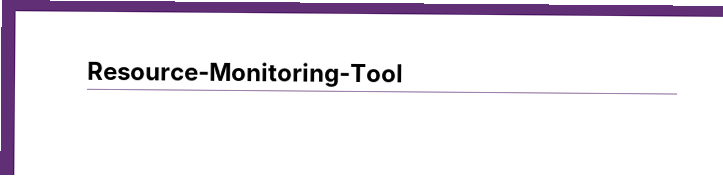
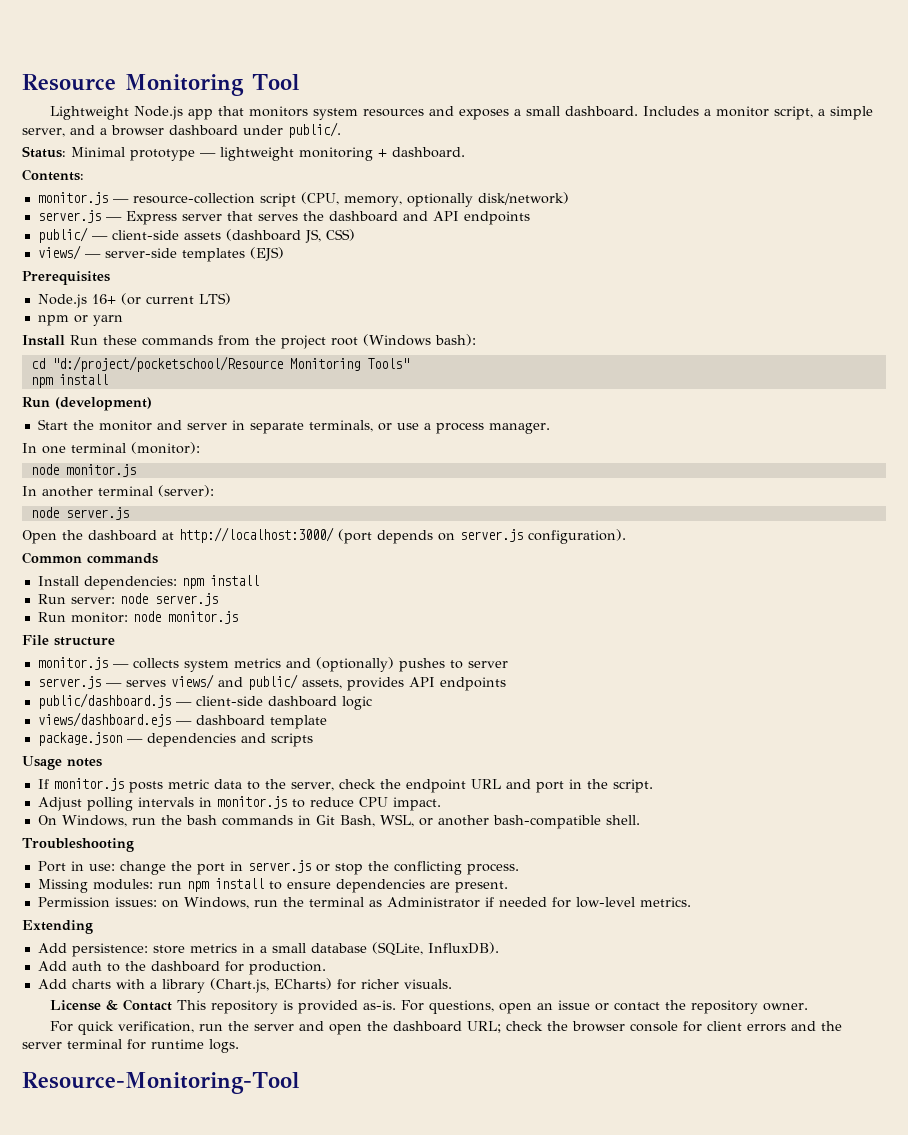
+ Resource Monitoring Tool
+ Lightweight Node.js app that monitors system resources and exposes a small dashboard. Includes a monitor script, a simple server, and a browser dashboard under public/.
+ Status: Minimal prototype — lightweight monitoring + dashboard.
+ Contents:
+ monitor.js — resource-collection script (CPU, memory, optionally disk/network)
+ server.js — Express server that serves the dashboard and API endpoints
+ public/ — client-side assets (dashboard JS, CSS)
+ views/ — server-side templates (EJS)
+ Prerequisites
+ Node.js 16+ (or current LTS)
+ npm or yarn
+ Install Run these commands from the project root (Windows bash):
+ cd "d:/project/pocketschool/Resource Monitoring Tools"
+ npm install
+ Run (development)
+ Start the monitor and server in separate terminals, or use a process manager.
+ In one terminal (monitor):
+ node monitor.js
+ In another terminal (server):
+ node server.js
+ Open the dashboard at http://localhost:3000/ (port depends on server.js configuration).
+ Common commands
+ Install dependencies: npm install
+ Run server: node server.js
+ Run monitor: node monitor.js
+ File structure
+ monitor.js — collects system metrics and (optionally) pushes to server
+ server.js — serves views/ and public/ assets, provides API endpoints
+ public/dashboard.js — client-side dashboard logic
+ views/dashboard.ejs — dashboard template
+ package.json — dependencies and scripts
+ Usage notes
+ If monitor.js posts metric data to the server, check the endpoint URL and port in the script.
+ Adjust polling intervals in monitor.js to reduce CPU impact.
+ On Windows, run the bash commands in Git Bash, WSL, or another bash-compatible shell.
+ Troubleshooting
+ Port in use: change the port in server.js or stop the conflicting process.
+ Missing modules: run npm install to ensure dependencies are present.
+ Permission issues: on Windows, run the terminal as Administrator if needed for low-level metrics.
+ Extending
+ Add persistence: store metrics in a small database (SQLite, InfluxDB).
+ Add auth to the dashboard for production.
+ Add charts with a library (Chart.js, ECharts) for richer visuals.
+ License & Contact This repository is provided as-is. For questions, open an issue or contact the repository owner.
+ For quick verification, run the server and open the dashboard URL; check the browser console for client errors and the server terminal for runtime logs.

